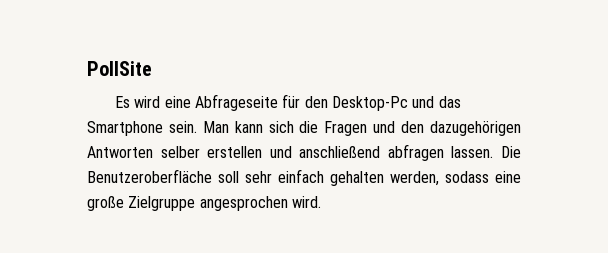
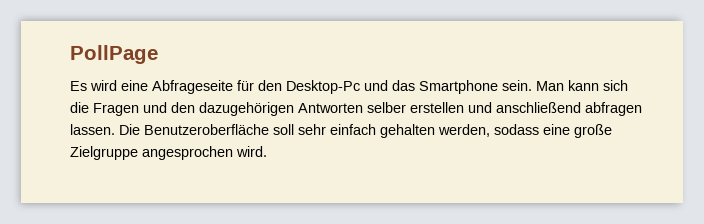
- PollSite
+ PollPage

